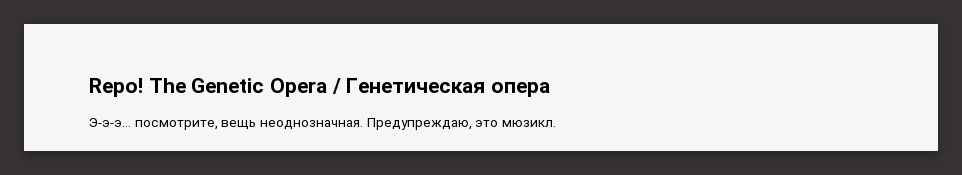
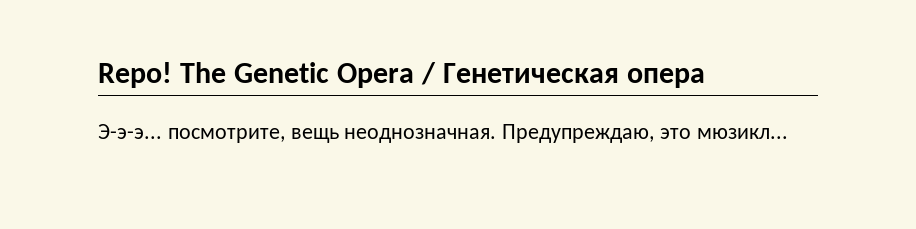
- Предупреждаю, это мюзикл.
+ Предупреждаю, это мюзикл...

